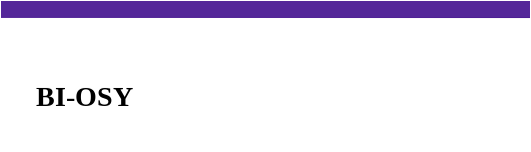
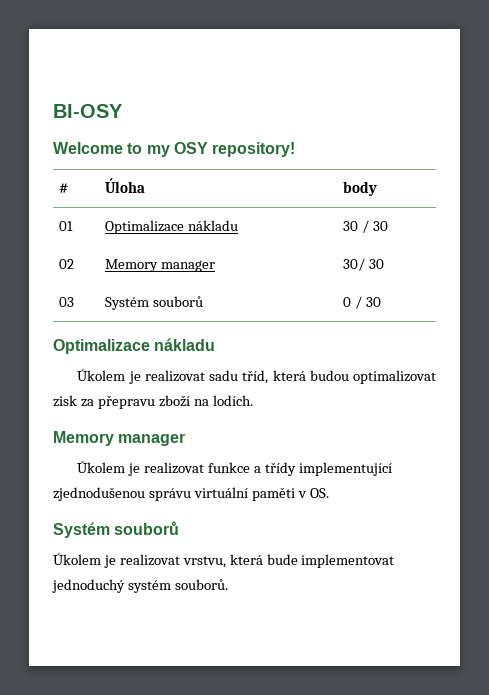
+ Welcome to my OSY repository!
+ # | Úloha | body
+ 01 | Optimalizace nákladu | 30 / 30
+ 02 | Memory manager | 30/ 30
+ 03 | Systém souborů | 0 / 30
+ Optimalizace nákladu
+ Úkolem je realizovat sadu tříd, která budou optimalizovat zisk za přepravu zboží na lodích.
+ Memory manager
+ Úkolem je realizovat funkce a třídy implementující zjednodušenou správu virtuální paměti v OS.
+ Systém souborů
+ Úkolem je realizovat vrstvu, která bude implementovat jednoduchý systém souborů.

